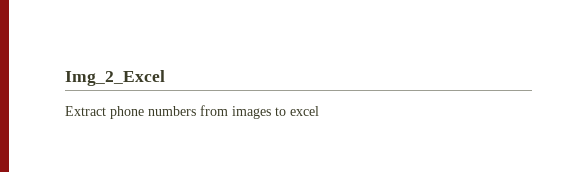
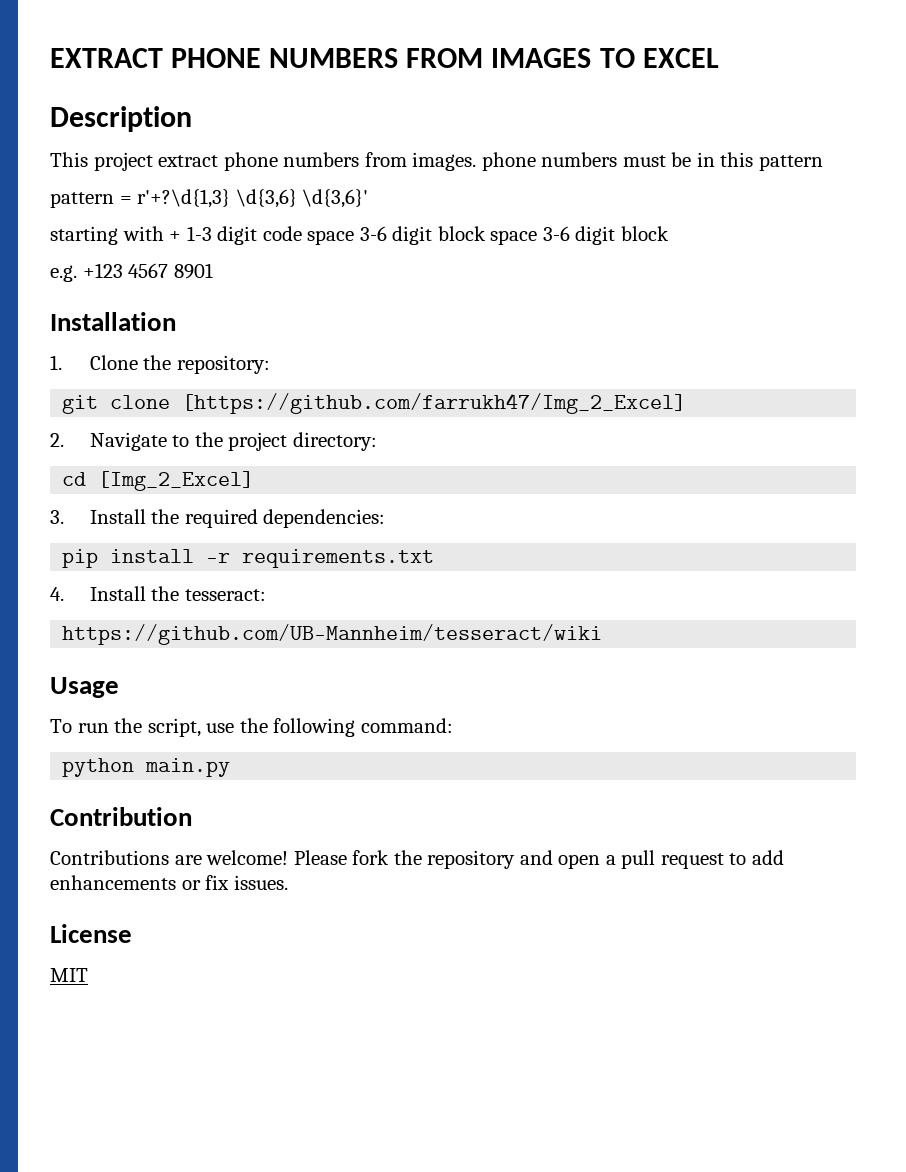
- Img_2_Excel
- Extract phone numbers from images to excel
+ EXTRACT PHONE NUMBERS FROM IMAGES TO EXCEL
+ Description
+ This project extract phone numbers from images. phone numbers must be in this pattern
+ pattern = r'+?\d{1,3} \d{3,6} \d{3,6}'
+ starting with + 1-3 digit code space 3-6 digit block space 3-6 digit block
+ e.g. +123 4567 8901
+ Installation
+ 1. Clone the repository:
+ git clone [https://github.com/farrukh47/Img_2_Excel]
+ 2. Navigate to the project directory:
+ cd [Img_2_Excel]
+ 3. Install the required dependencies:
+ pip install -r requirements.txt
+ 4. Install the tesseract:
+ https://github.com/UB-Mannheim/tesseract/wiki
+ Usage
+ To run the script, use the following command:
+ python main.py
+ Contribution
+ Contributions are welcome! Please fork the repository and open a pull request to add enhancements or fix issues.
+ License
+ MIT

